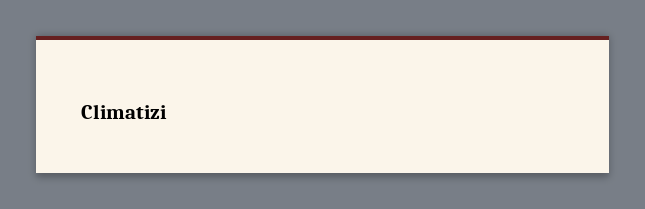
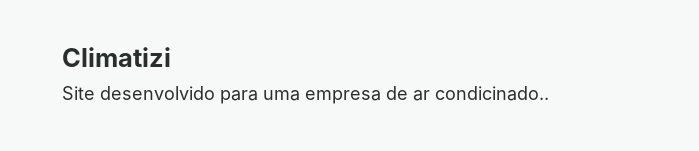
+ Site desenvolvido para uma empresa de ar condicinado..

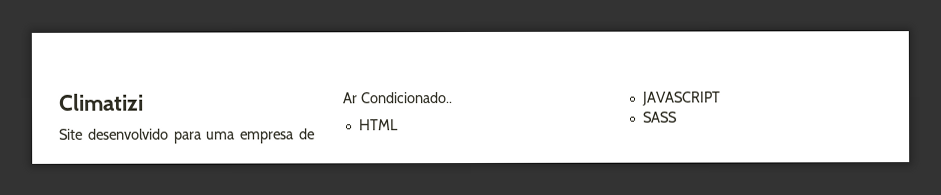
- Site desenvolvido para uma empresa de ar condicinado..
+ Site desenvolvido para uma empresa de Ar Condicionado..
+ HTML
+ JAVASCRIPT
+ SASS

